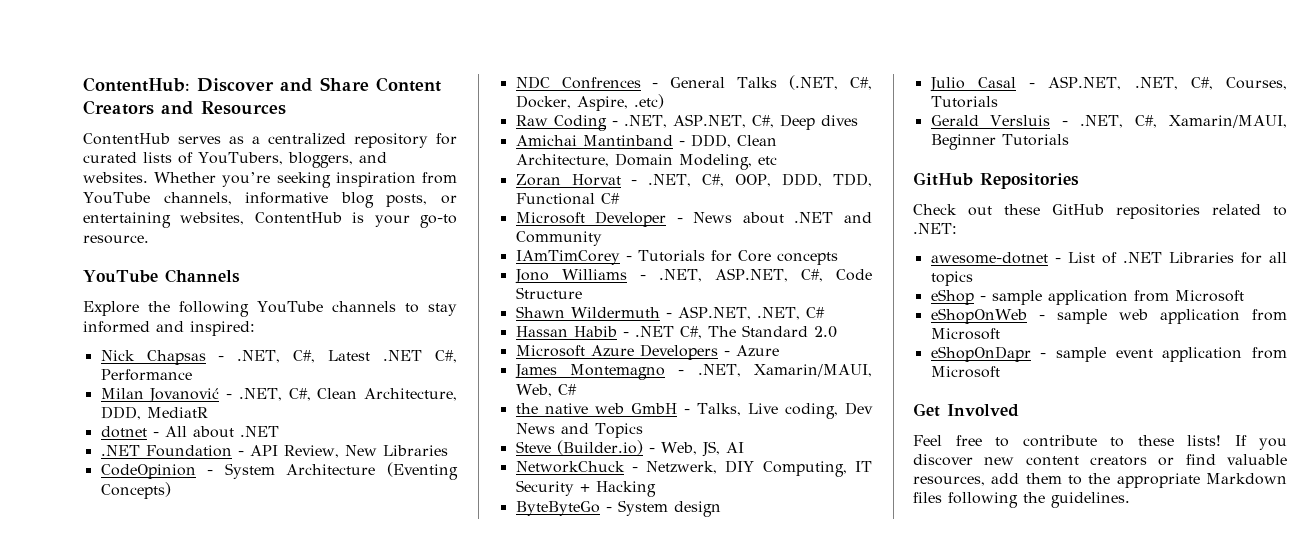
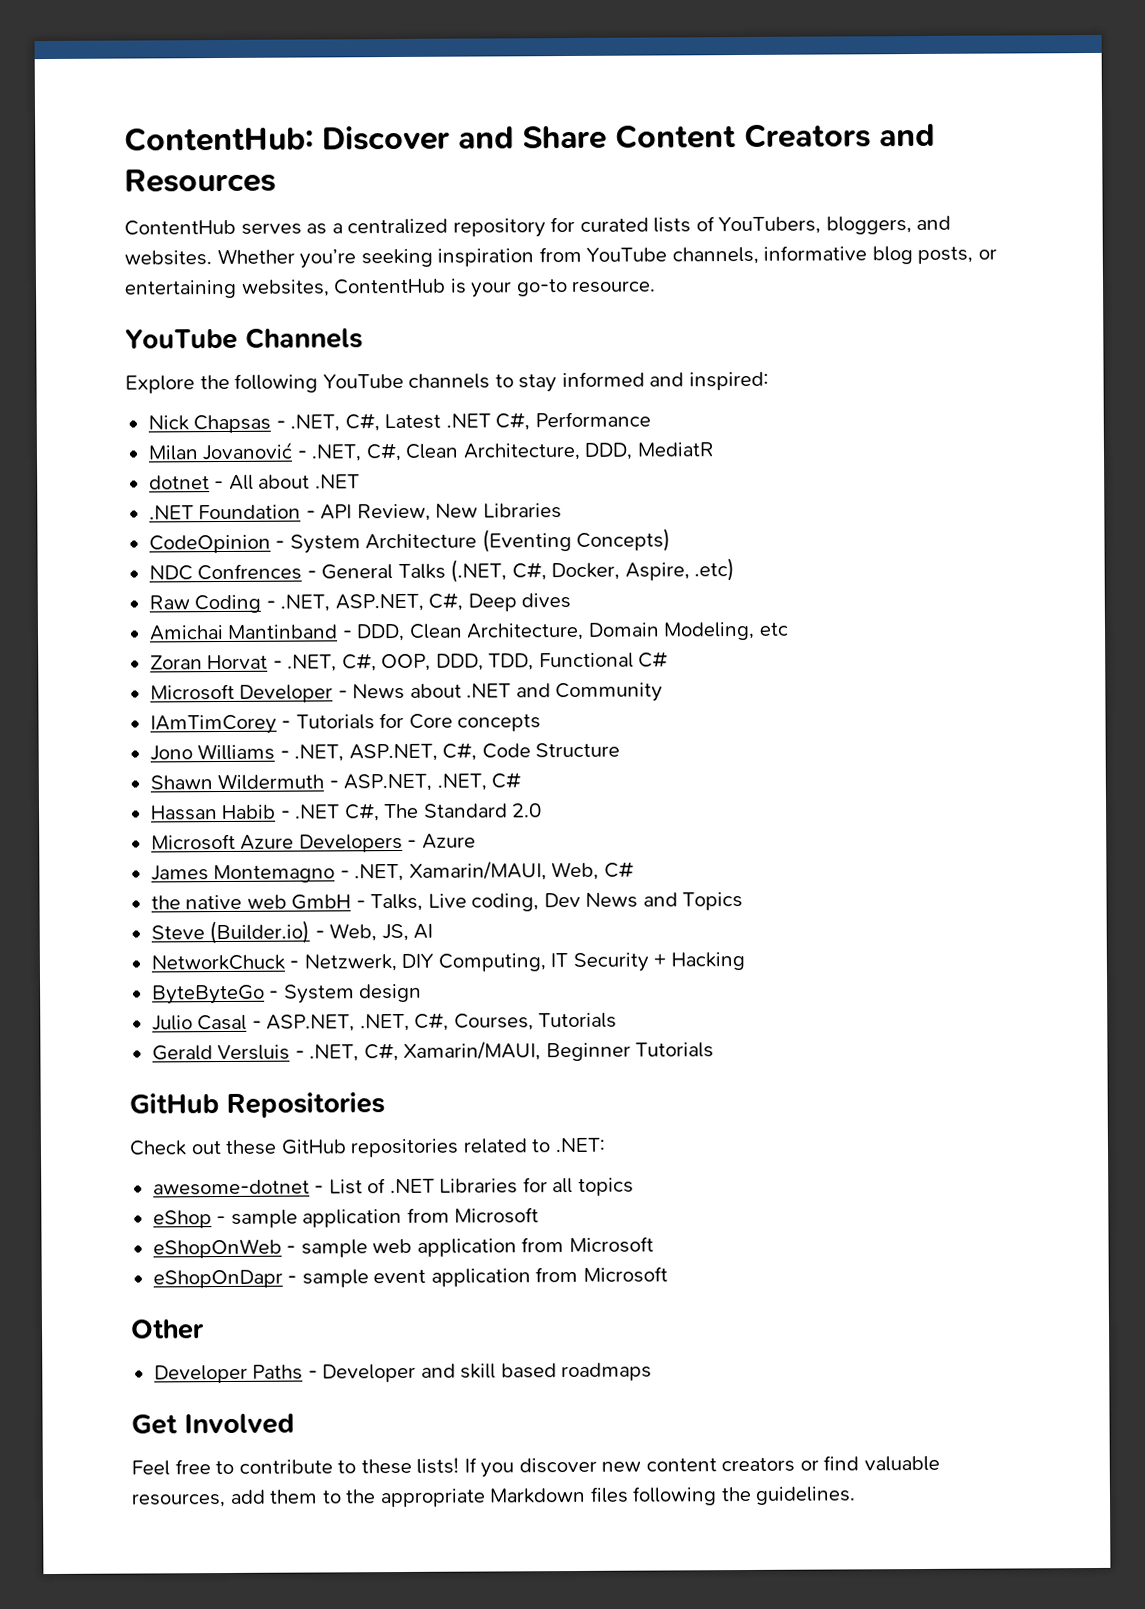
+ Other
+ Developer Paths - Developer and skill based roadmaps

